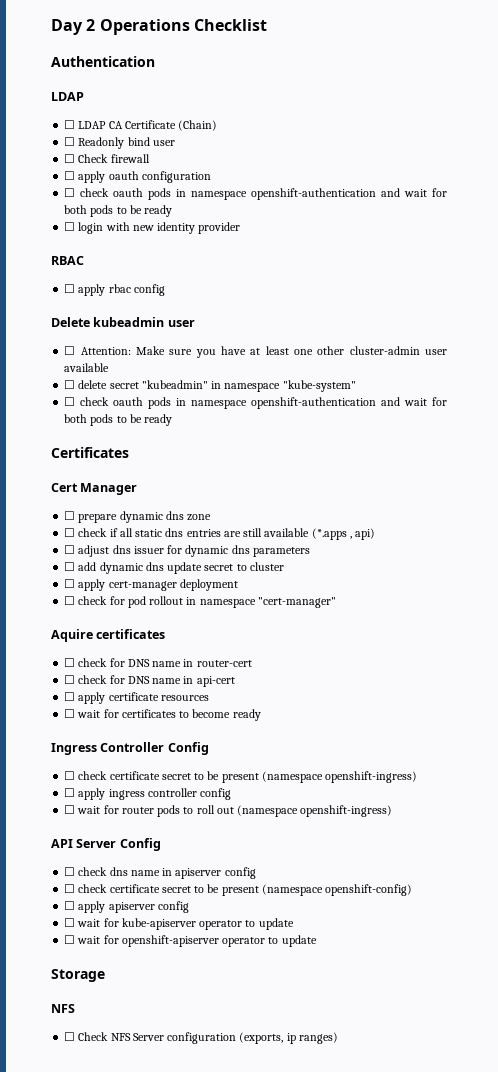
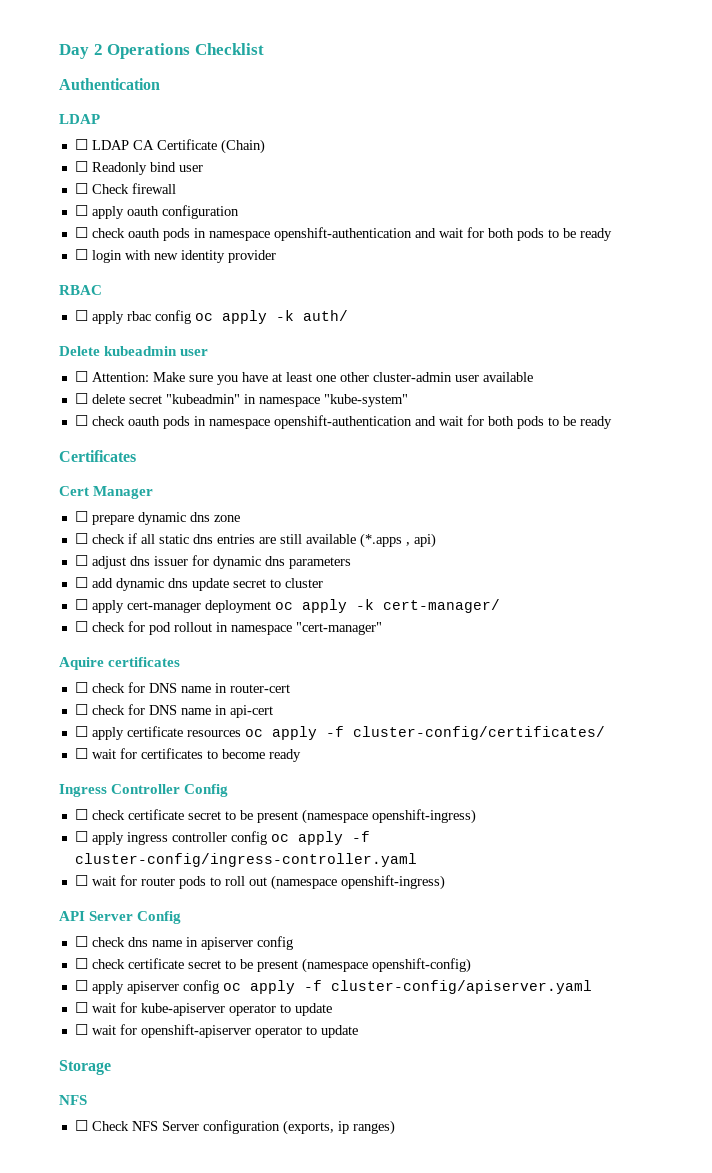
- ☐ apply rbac config
+ ☐ apply rbac config oc apply -k auth/
- ☐ apply cert-manager deployment
+ ☐ apply cert-manager deployment oc apply -k cert-manager/
- ☐ apply certificate resources
+ ☐ apply certificate resources oc apply -f cluster-config/certificates/
- ☐ apply ingress controller config
+ ☐ apply ingress controller config oc apply -f cluster-config/ingress-controller.yaml
- ☐ apply apiserver config
+ ☐ apply apiserver config oc apply -f cluster-config/apiserver.yaml

